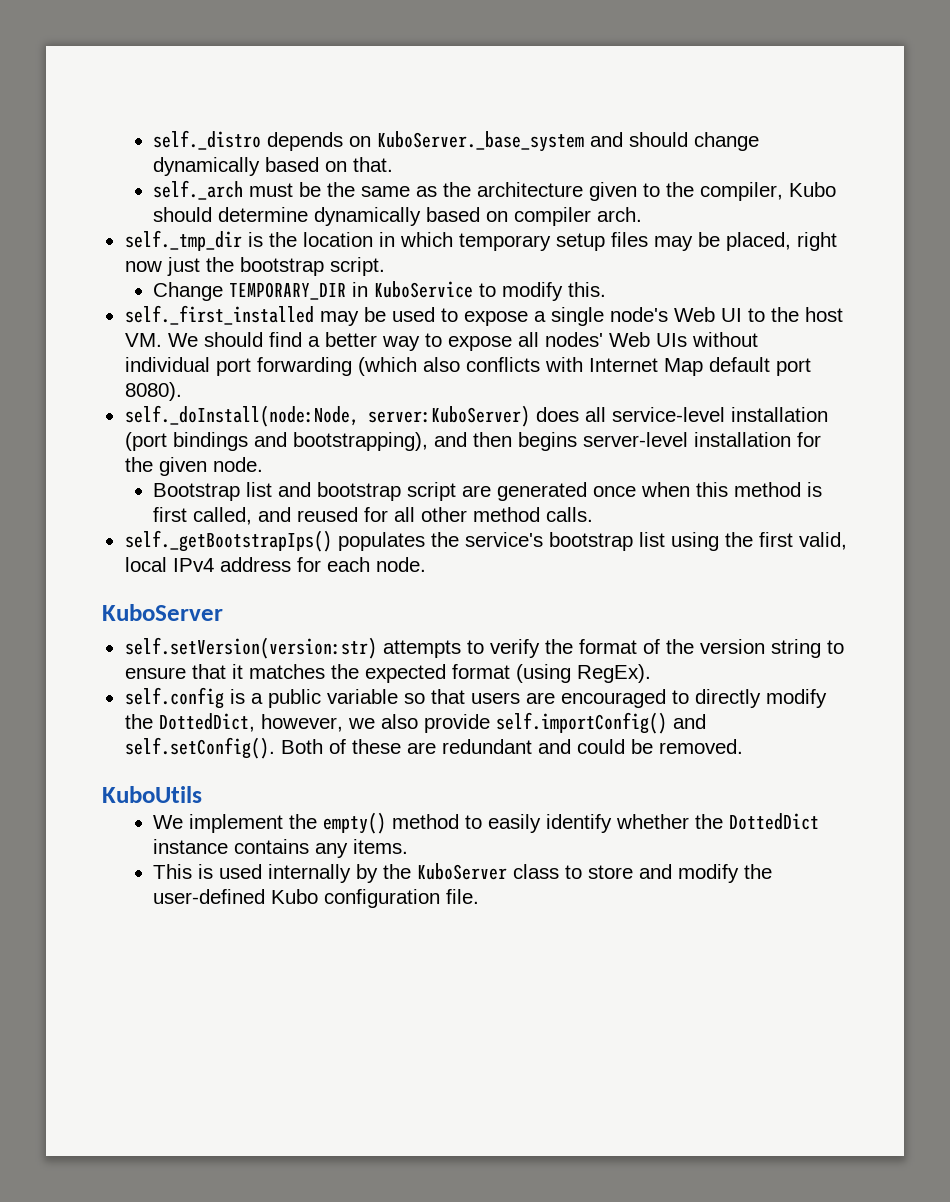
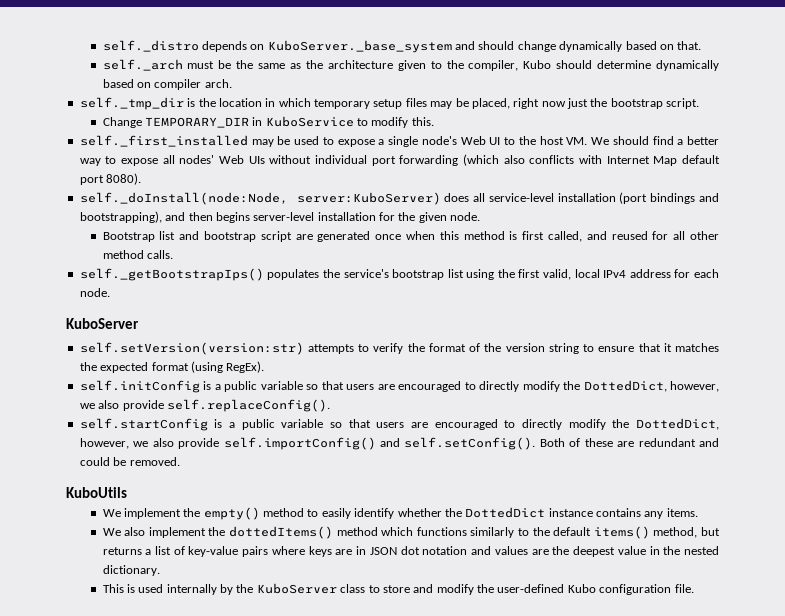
- self.config is a public variable so that users are encouraged to directly modify the DottedDict, however, we also provide self.importConfig() and self.setConfig(). Both of these are redundant and could be removed.
+ self.initConfig is a public variable so that users are encouraged to directly modify the DottedDict, however, we also provide self.replaceConfig().
+ self.startConfig is a public variable so that users are encouraged to directly modify the DottedDict, however, we also provide self.importConfig() and self.setConfig(). Both of these are redundant and could be removed.
+ We also implement the dottedItems() method which functions similarly to the default items() method, but returns a list of key-value pairs where keys are in JSON dot notation and values are the deepest value in the nested dictionary.

